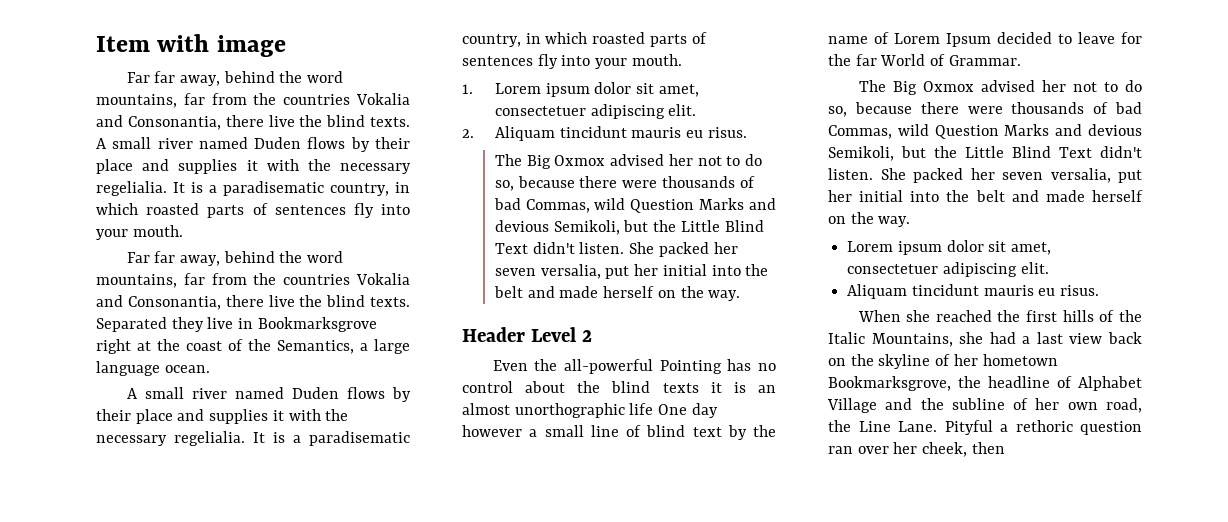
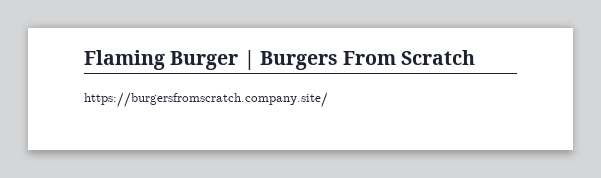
- Item with image
- Far far away, behind the word mountains, far from the countries Vokalia and Consonantia, there live the blind texts. A small river named Duden flows by their place and supplies it with the necessary regelialia. It is a paradisematic country, in which roasted parts of sentences fly into your mouth.
- Far far away, behind the word mountains, far from the countries Vokalia and Consonantia, there live the blind texts. Separated they live in Bookmarksgrove right at the coast of the Semantics, a large language ocean.
- A small river named Duden flows by their place and supplies it with the necessary regelialia. It is a paradisematic country, in which roasted parts of sentences fly into your mouth.
- 1. Lorem ipsum dolor sit amet, consectetuer adipiscing elit.
- 2. Aliquam tincidunt mauris eu risus.
- The Big Oxmox advised her not to do so, because there were thousands of bad Commas, wild Question Marks and devious Semikoli, but the Little Blind Text didn't listen. She packed her seven versalia, put her initial into the belt and made herself on the way.
- Header Level 2
- Even the all-powerful Pointing has no control about the blind texts it is an almost unorthographic life One day however a small line of blind text by the name of Lorem Ipsum decided to leave for the far World of Grammar.
- The Big Oxmox advised her not to do so, because there were thousands of bad Commas, wild Question Marks and devious Semikoli, but the Little Blind Text didn't listen. She packed her seven versalia, put her initial into the belt and made herself on the way.
- Lorem ipsum dolor sit amet, consectetuer adipiscing elit.
- Aliquam tincidunt mauris eu risus.
- When she reached the first hills of the Italic Mountains, she had a last view back on the skyline of her hometown Bookmarksgrove, the headline of Alphabet Village and the subline of her own road, the Line Lane. Pityful a rethoric question ran over her cheek, then
+ Flaming Burger | Burgers From Scratch
+ https://burgersfromscratch.company.site/

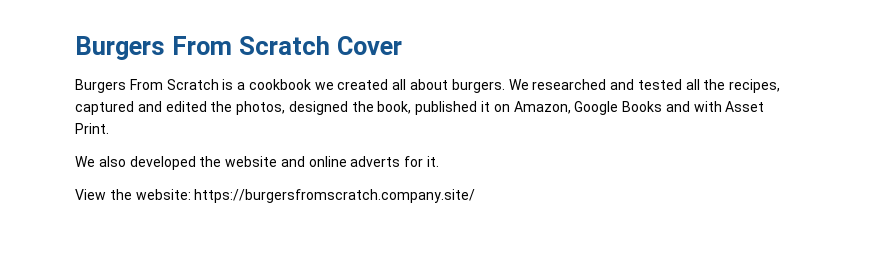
- Flaming Burger | Burgers From Scratch
- https://burgersfromscratch.company.site/
+ Burgers From Scratch Cover
+ Burgers From Scratch is a cookbook we created all about burgers. We researched and tested all the recipes, captured and edited the photos, designed the book, published it on Amazon, Google Books and with Asset Print.
+ We also developed the website and online adverts for it.
+ View the website: https://burgersfromscratch.company.site/

